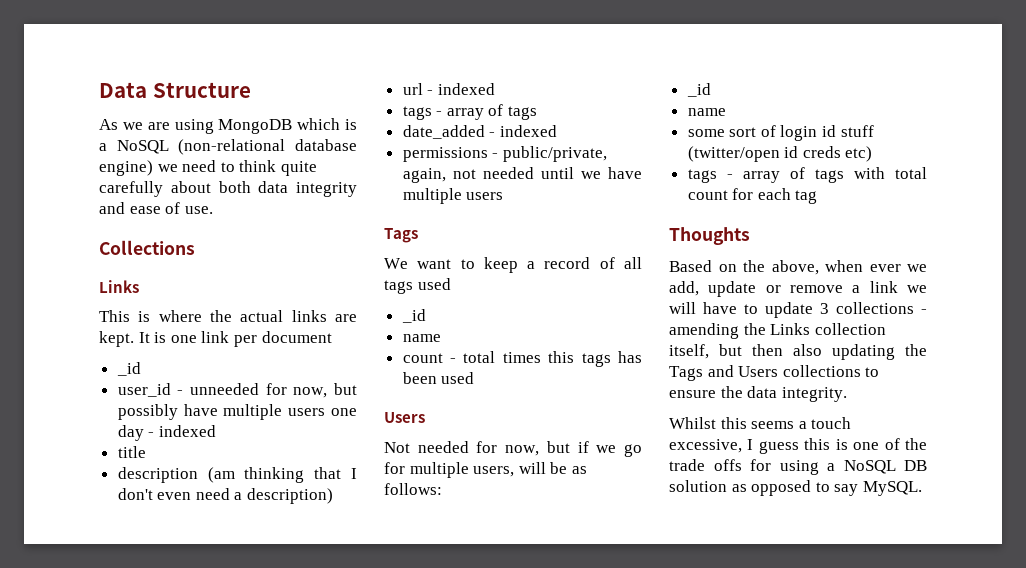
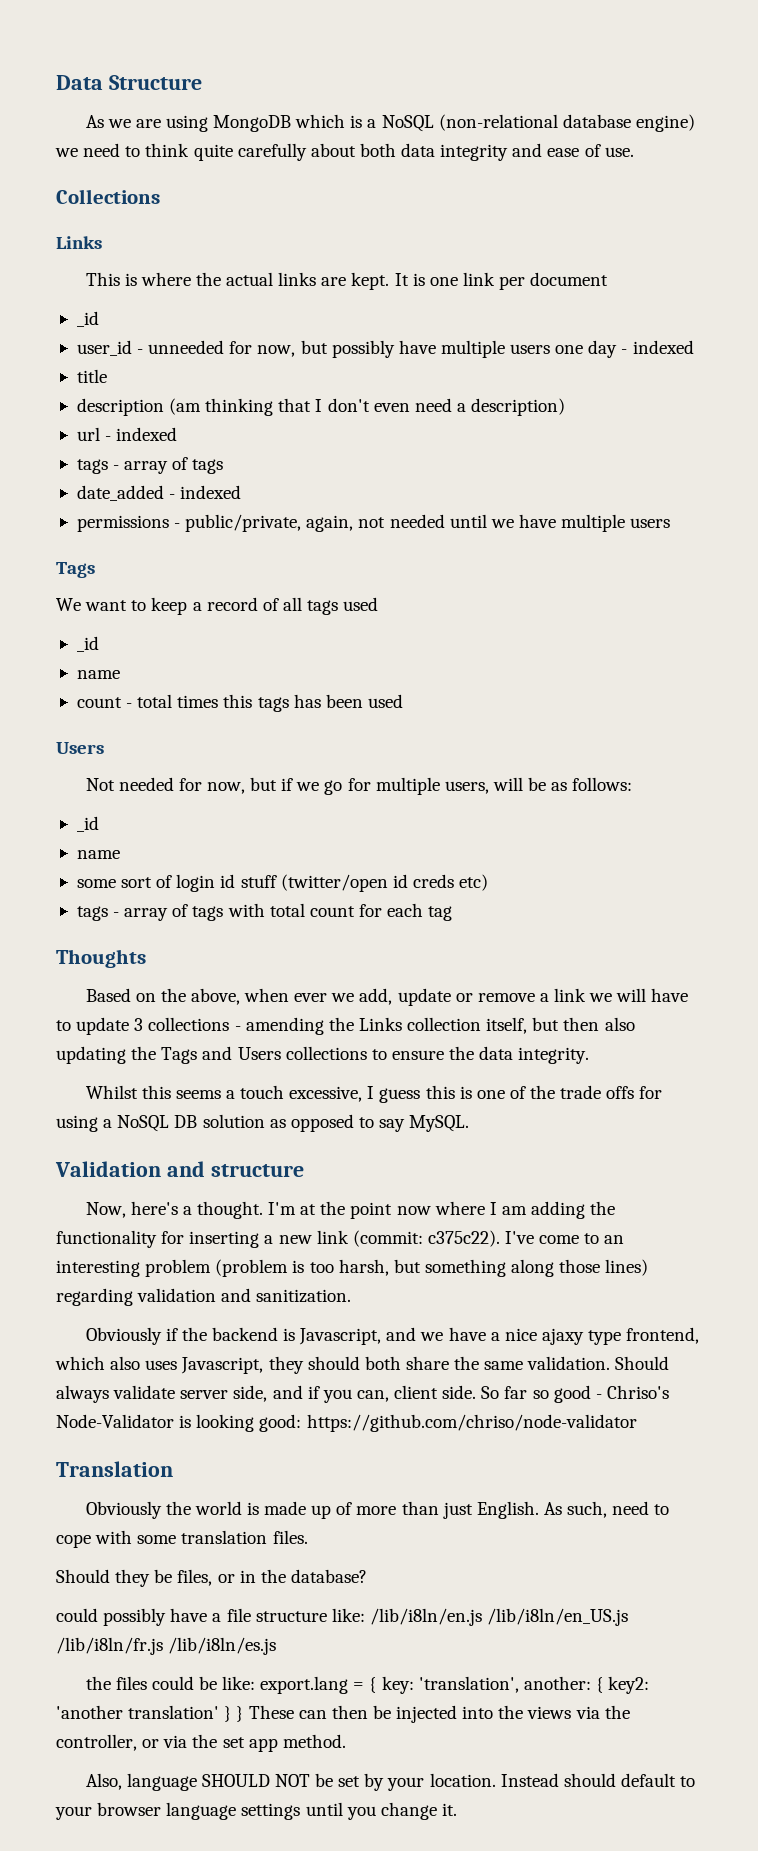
+ Validation and structure
+ Now, here's a thought. I'm at the point now where I am adding the functionality for inserting a new link (commit: c375c22). I've come to an interesting problem (problem is too harsh, but something along those lines) regarding validation and sanitization.
+ Obviously if the backend is Javascript, and we have a nice ajaxy type frontend, which also uses Javascript, they should both share the same validation. Should always validate server side, and if you can, client side. So far so good - Chriso's Node-Validator is looking good: https://github.com/chriso/node-validator
+ Translation
+ Obviously the world is made up of more than just English. As such, need to cope with some translation files.
+ Should they be files, or in the database?
+ could possibly have a file structure like: /lib/i8ln/en.js /lib/i8ln/en_US.js /lib/i8ln/fr.js /lib/i8ln/es.js
+ the files could be like: export.lang = { key: 'translation', another: { key2: 'another translation' } } These can then be injected into the views via the controller, or via the set app method.
+ Also, language SHOULD NOT be set by your location. Instead should default to your browser language settings until you change it.

